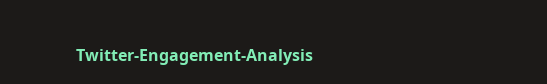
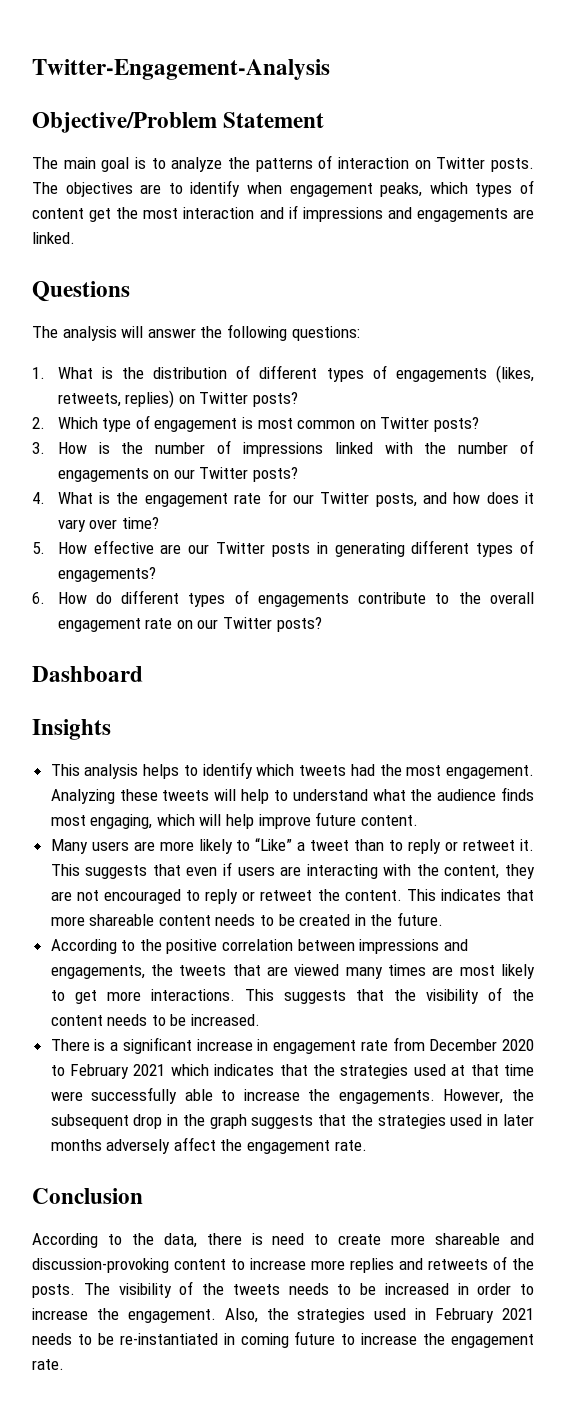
+ Objective/Problem Statement
+ The main goal is to analyze the patterns of interaction on Twitter posts. The objectives are to identify when engagement peaks, which types of content get the most interaction and if impressions and engagements are linked.
+ Questions
+ The analysis will answer the following questions:
+ 1. What is the distribution of different types of engagements (likes, retweets, replies) on Twitter posts?
+ 2. Which type of engagement is most common on Twitter posts?
+ 3. How is the number of impressions linked with the number of engagements on our Twitter posts?
+ 4. What is the engagement rate for our Twitter posts, and how does it vary over time?
+ 5. How effective are our Twitter posts in generating different types of engagements?
+ 6. How do different types of engagements contribute to the overall engagement rate on our Twitter posts?
+ Dashboard
+ Insights
+ This analysis helps to identify which tweets had the most engagement. Analyzing these tweets will help to understand what the audience finds most engaging, which will help improve future content.
+ Many users are more likely to “Like” a tweet than to reply or retweet it. This suggests that even if users are interacting with the content, they are not encouraged to reply or retweet the content. This indicates that more shareable content needs to be created in the future.
+ According to the positive correlation between impressions and engagements, the tweets that are viewed many times are most likely to get more interactions. This suggests that the visibility of the content needs to be increased.
+ There is a significant increase in engagement rate from December 2020 to February 2021 which indicates that the strategies used at that time were successfully able to increase the engagements. However, the subsequent drop in the graph suggests that the strategies used in later months adversely affect the engagement rate.
+ Conclusion
+ According to the data, there is need to create more shareable and discussion-provoking content to increase more replies and retweets of the posts. The visibility of the tweets needs to be increased in order to increase the engagement. Also, the strategies used in February 2021 needs to be re-instantiated in coming future to increase the engagement rate.

